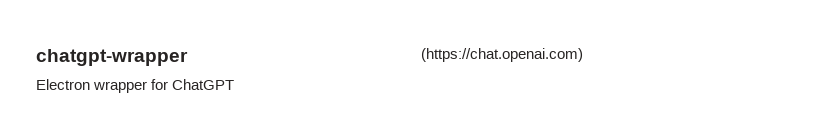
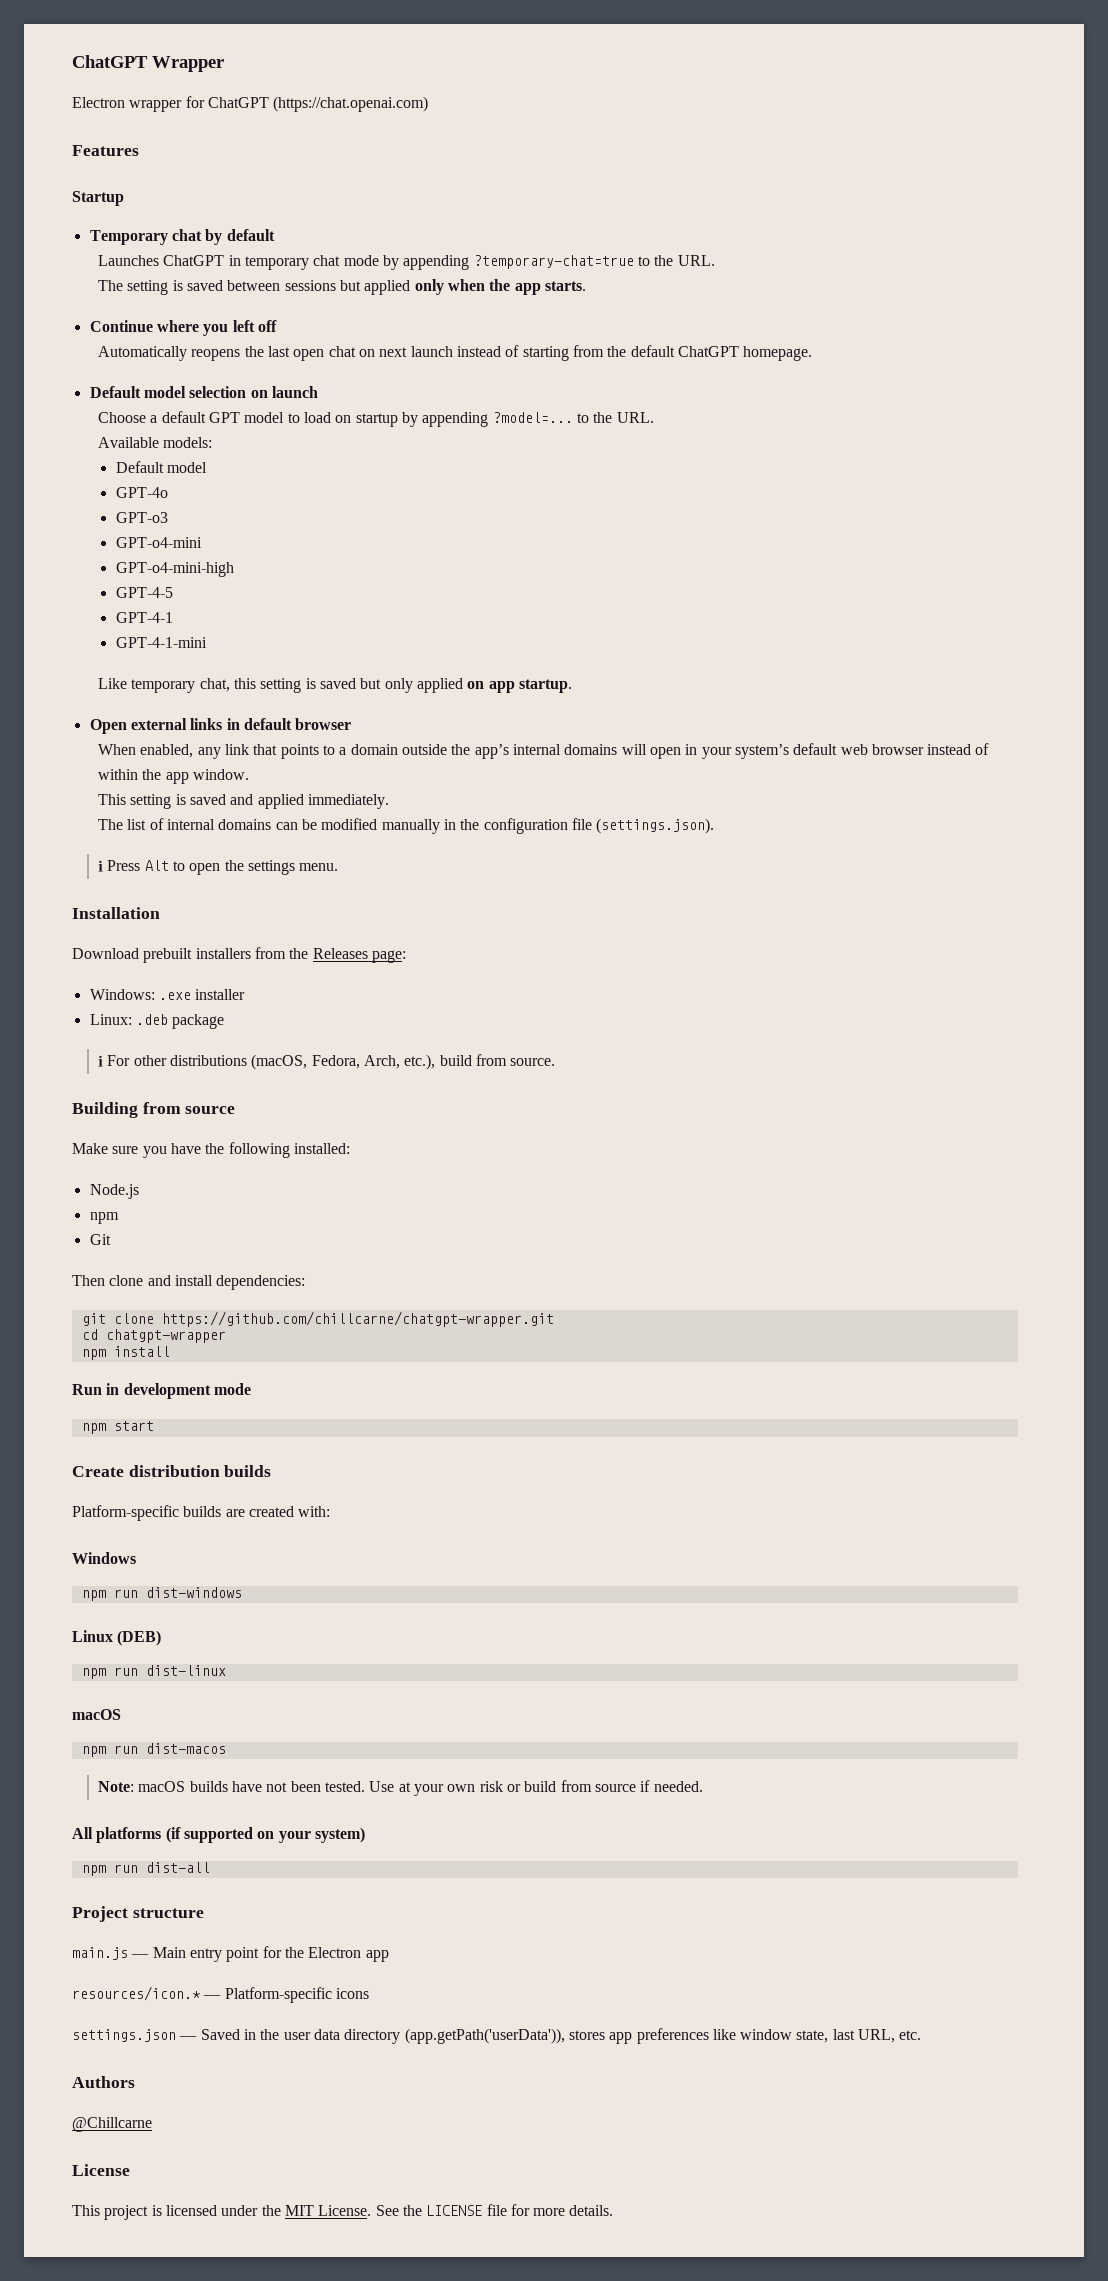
- chatgpt-wrapper
+ ChatGPT Wrapper
+ Features
+ Startup
+ Temporary chat by default
+ Launches ChatGPT in temporary chat mode by appending ?temporary-chat=true to the URL.
+ The setting is saved between sessions but applied only when the app starts.
+ Continue where you left off
+ Automatically reopens the last open chat on next launch instead of starting from the default ChatGPT homepage.
+ Default model selection on launch
+ Choose a default GPT model to load on startup by appending ?model=... to the URL.
+ Available models:
+ Default model
+ GPT-4o
+ GPT-o3
+ GPT-o4-mini
+ GPT-o4-mini-high
+ GPT-4-5
+ GPT-4-1
+ GPT-4-1-mini
+ Like temporary chat, this setting is saved but only applied on app startup.
+ Open external links in default browser
+ When enabled, any link that points to a domain outside the app’s internal domains will open in your system’s default web browser instead of within the app window.
+ This setting is saved and applied immediately.
+ The list of internal domains can be modified manually in the configuration file (settings.json).
+ ℹ Press Alt to open the settings menu.
+ Installation
+ Download prebuilt installers from the Releases page:
+ Windows: .exe installer
+ Linux: .deb package
+ ℹ For other distributions (macOS, Fedora, Arch, etc.), build from source.
+ Building from source
+ Make sure you have the following installed:
+ Node.js
+ npm
+ Git
+ Then clone and install dependencies:
+ git clone https://github.com/chillcarne/chatgpt-wrapper.git
+ cd chatgpt-wrapper
+ npm install
+ Run in development mode
+ npm start
+ Create distribution builds
+ Platform-specific builds are created with:
+ Windows
+ npm run dist-windows
+ Linux (DEB)
+ npm run dist-linux
+ macOS
+ npm run dist-macos
+ Note: macOS builds have not been tested. Use at your own risk or build from source if needed.
+ All platforms (if supported on your system)
+ npm run dist-all
+ Project structure
+ main.js — Main entry point for the Electron app
+ resources/icon.* — Platform-specific icons
+ settings.json — Saved in the user data directory (app.getPath('userData')), stores app preferences like window state, last URL, etc.
+ Authors
+ @Chillcarne
+ License
+ This project is licensed under the MIT License. See the LICENSE file for more details.

